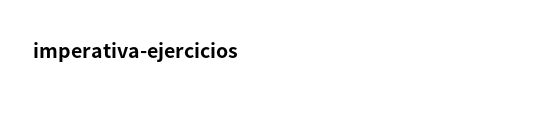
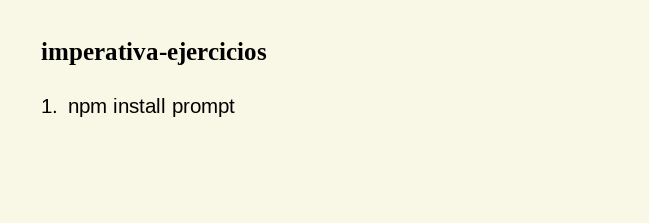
+ 1. npm install prompt

